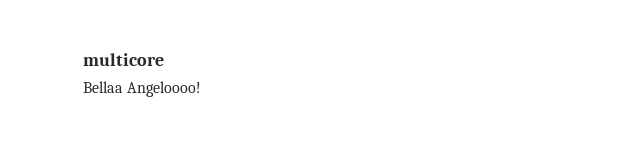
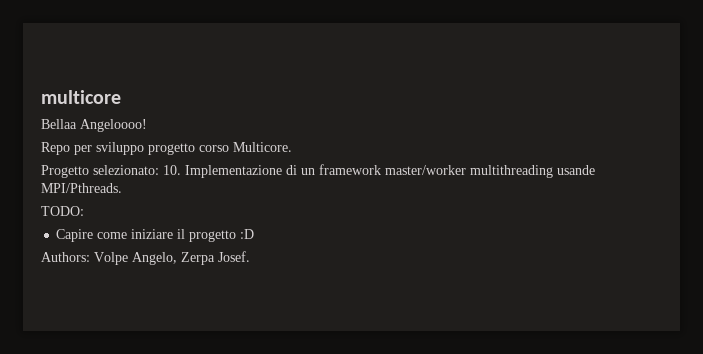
+ Repo per sviluppo progetto corso Multicore.
+ Progetto selezionato: 10. Implementazione di un framework master/worker multithreading usande MPI/Pthreads.
+ TODO:
+ Capire come iniziare il progetto :D
+ Authors: Volpe Angelo, Zerpa Josef.

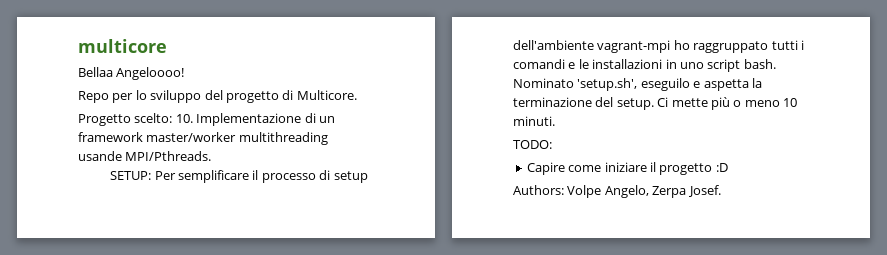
- Repo per sviluppo progetto corso Multicore.
+ Repo per lo sviluppo del progetto di Multicore.
- Progetto selezionato: 10. Implementazione di un framework master/worker multithreading usande MPI/Pthreads.
+ Progetto scelto: 10. Implementazione di un framework master/worker multithreading usande MPI/Pthreads.
+ SETUP: Per semplificare il processo di setup dell'ambiente vagrant-mpi ho raggruppato tutti i comandi e le installazioni in uno script bash. Nominato 'setup.sh', eseguilo e aspetta la terminazione del setup. Ci mette più o meno 10 minuti.

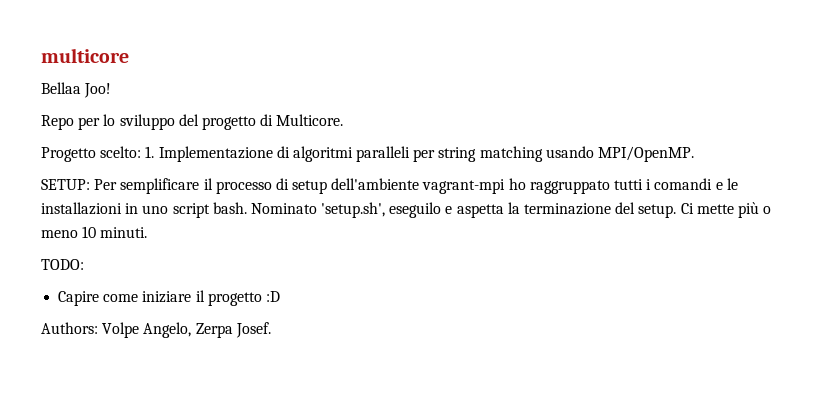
- Bellaa Angeloooo!
+ Bellaa Joo!
- Progetto scelto: 10. Implementazione di un framework master/worker multithreading usande MPI/Pthreads.
+ Progetto scelto: 1. Implementazione di algoritmi paralleli per string matching usando MPI/OpenMP.

